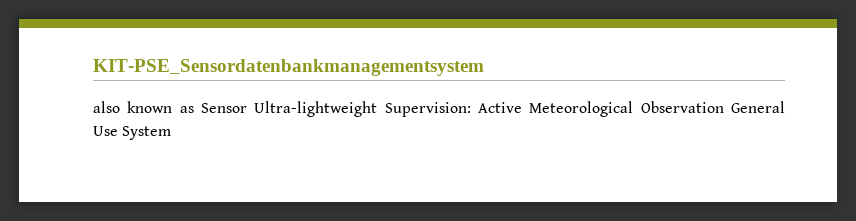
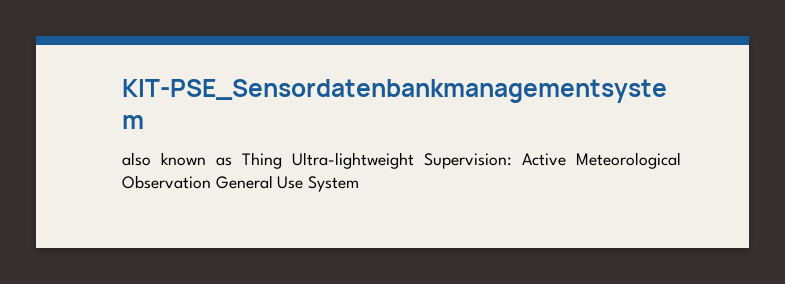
- also known as Sensor Ultra-lightweight Supervision: Active Meteorological Observation General Use System
+ also known as Thing Ultra-lightweight Supervision: Active Meteorological Observation General Use System

